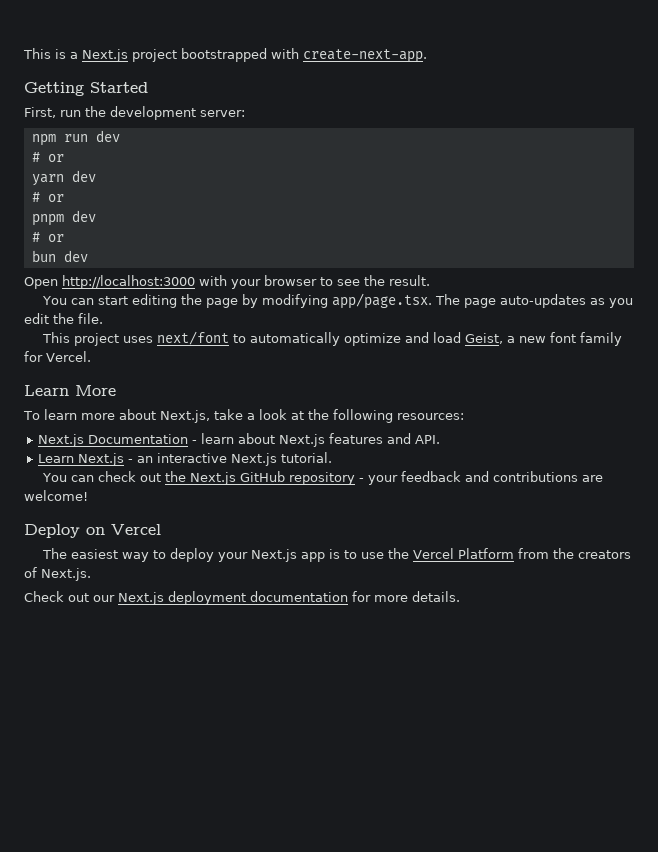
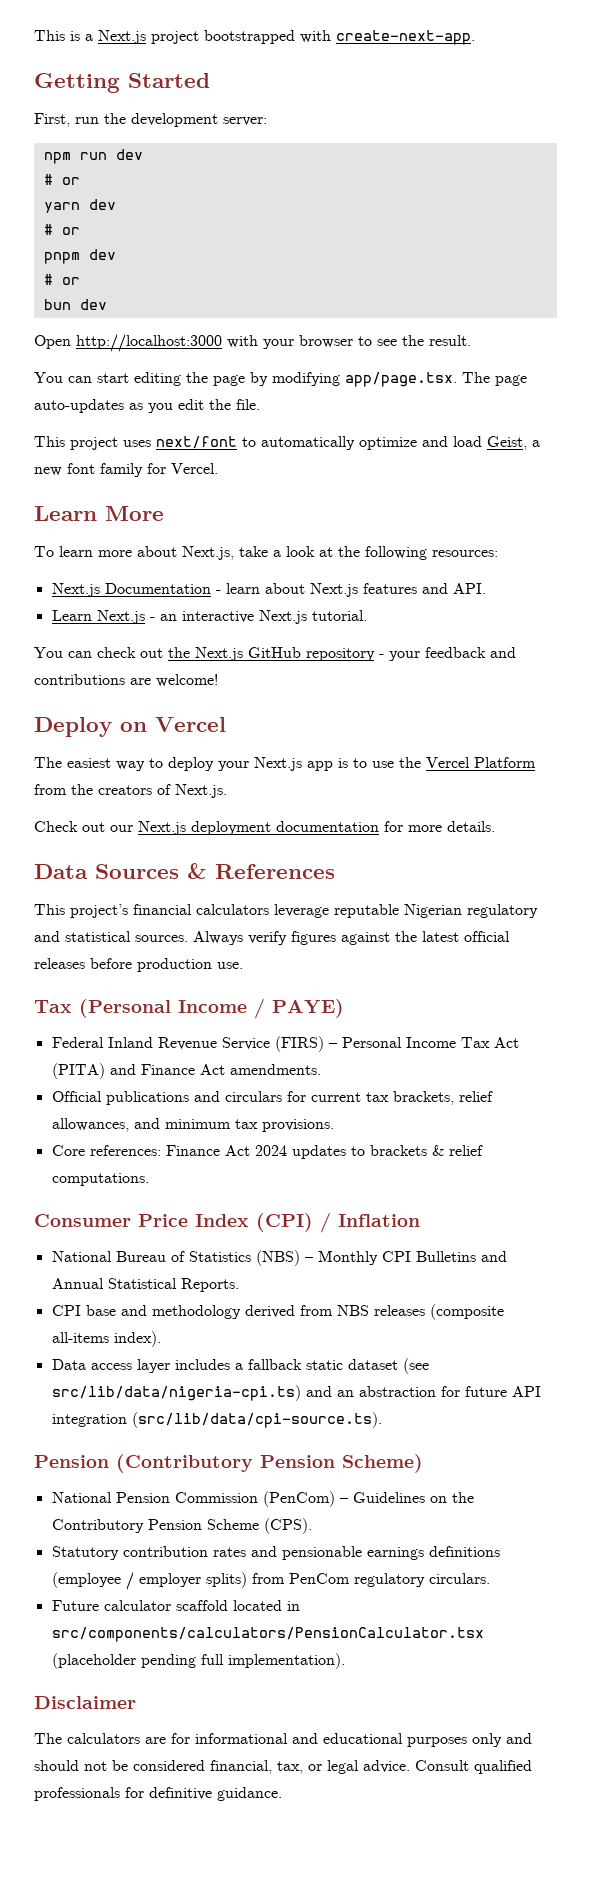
+ Data Sources & References
+ This project’s financial calculators leverage reputable Nigerian regulatory and statistical sources. Always verify figures against the latest official releases before production use.
+ Tax (Personal Income / PAYE)
+ Federal Inland Revenue Service (FIRS) – Personal Income Tax Act (PITA) and Finance Act amendments.
+ Official publications and circulars for current tax brackets, relief allowances, and minimum tax provisions.
+ Core references: Finance Act 2024 updates to brackets & relief computations.
+ Consumer Price Index (CPI) / Inflation
+ National Bureau of Statistics (NBS) – Monthly CPI Bulletins and Annual Statistical Reports.
+ CPI base and methodology derived from NBS releases (composite all-items index).
+ Data access layer includes a fallback static dataset (see src/lib/data/nigeria-cpi.ts) and an abstraction for future API integration (src/lib/data/cpi-source.ts).
+ Pension (Contributory Pension Scheme)
+ National Pension Commission (PenCom) – Guidelines on the Contributory Pension Scheme (CPS).
+ Statutory contribution rates and pensionable earnings definitions (employee / employer splits) from PenCom regulatory circulars.
+ Future calculator scaffold located in src/components/calculators/PensionCalculator.tsx (placeholder pending full implementation).
+ Disclaimer
+ The calculators are for informational and educational purposes only and should not be considered financial, tax, or legal advice. Consult qualified professionals for definitive guidance.

